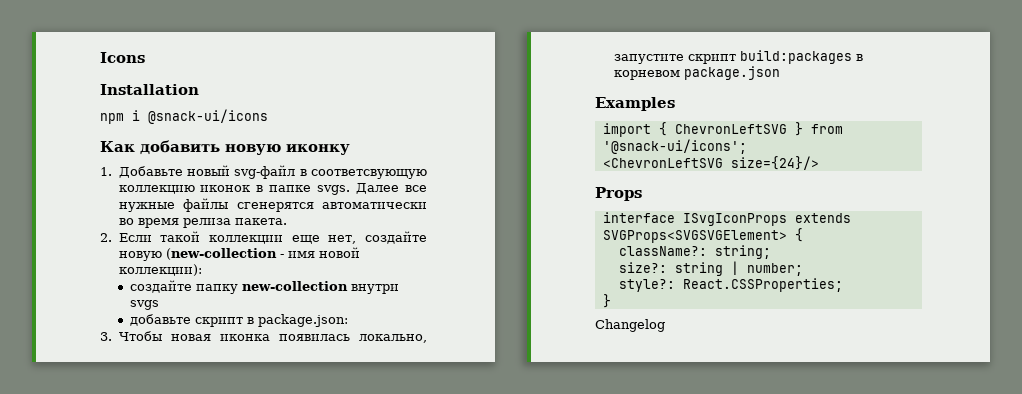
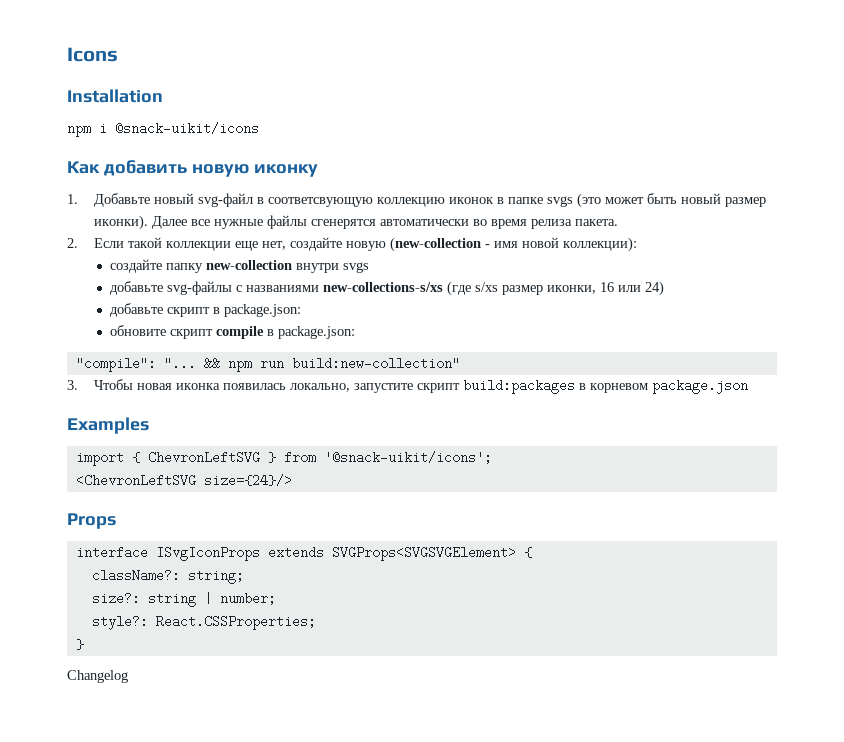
- npm i @snack-ui/icons
+ npm i @snack-uikit/icons
- 1. Добавьте новый svg-файл в соответсвующую коллекцию иконок в папке svgs.
+ 1. Добавьте новый svg-файл в соответсвующую коллекцию иконок в папке svgs (это может быть новый размер иконки).
+ добавьте svg-файлы с названиями new-collections-s/xs (где s/xs размер иконки, 16 или 24)
  добавьте скрипт в package.json:
+ обновите скрипт compile в package.json:
+ "compile": "... && npm run build:new-collection"
- import { ChevronLeftSVG } from '@snack-ui/icons';
+ import { ChevronLeftSVG } from '@snack-uikit/icons';

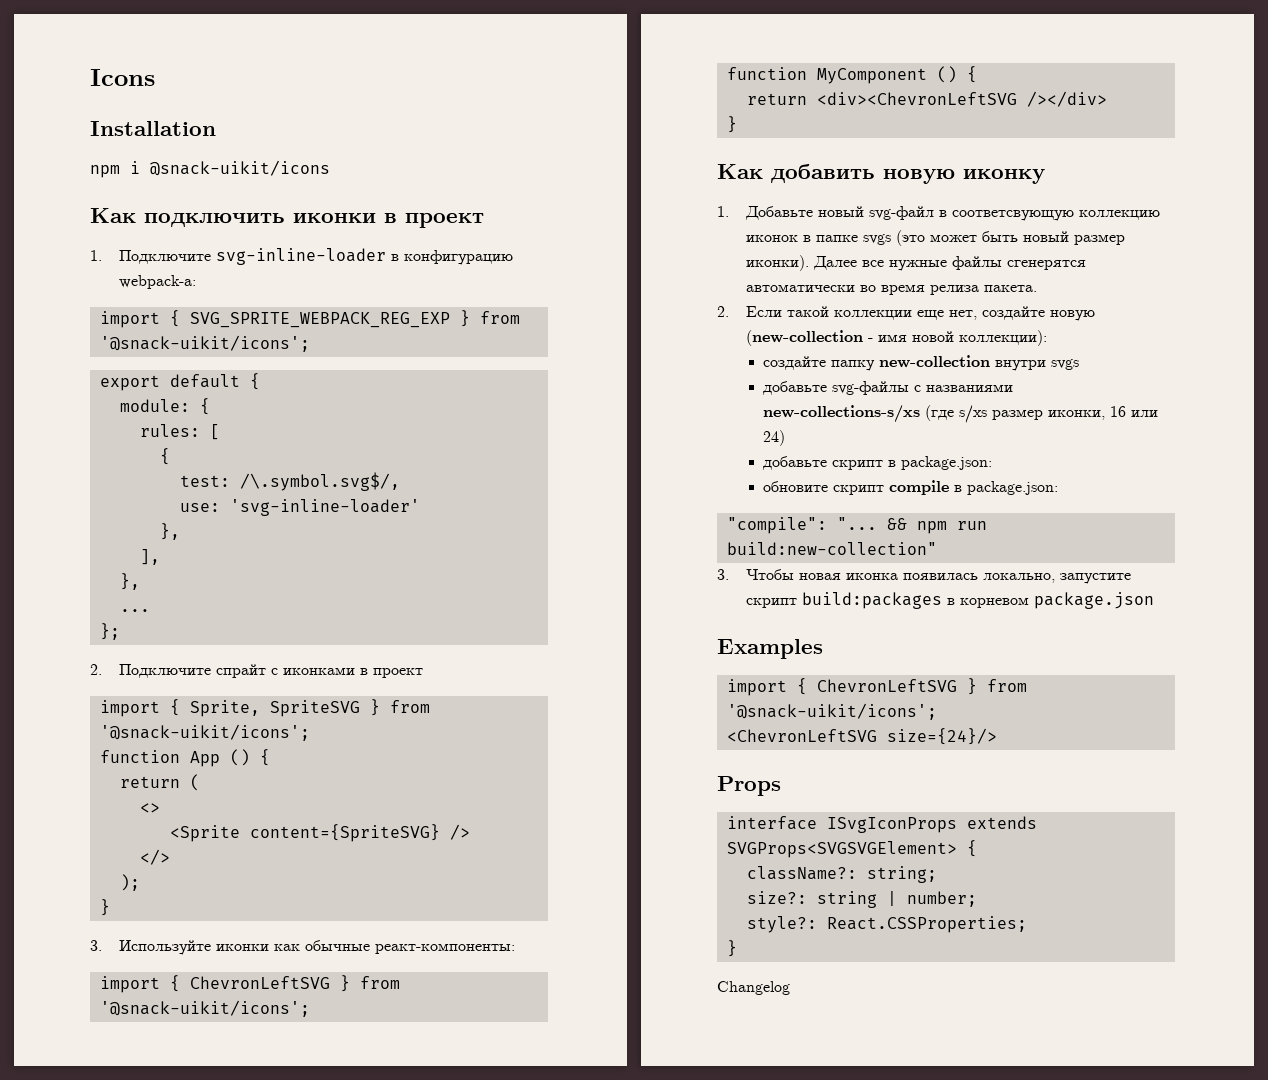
+ Как подключить иконки в проект
+ 1. Подключите svg-inline-loader в конфигурацию webpack-a:
+ import { SVG_SPRITE_WEBPACK_REG_EXP } from '@snack-uikit/icons';
+ export default {
+ module: {
+ rules: [
+ {
+ test: /\.symbol.svg$/,
+ use: 'svg-inline-loader'
+ },
+ ],
+ },
+ ...
+ };
+ 2. Подключите спрайт с иконками в проект
+ import { Sprite, SpriteSVG } from '@snack-uikit/icons';
+ function App () {
+ return (
+ <>
+ <Sprite content={SpriteSVG} />
+ </>
+ );
+ }
+ 3. Используйте иконки как обычные реакт-компоненты:
+ import { ChevronLeftSVG } from '@snack-uikit/icons';
+ function MyComponent () {
+ return <div><ChevronLeftSVG /></div>
+ }

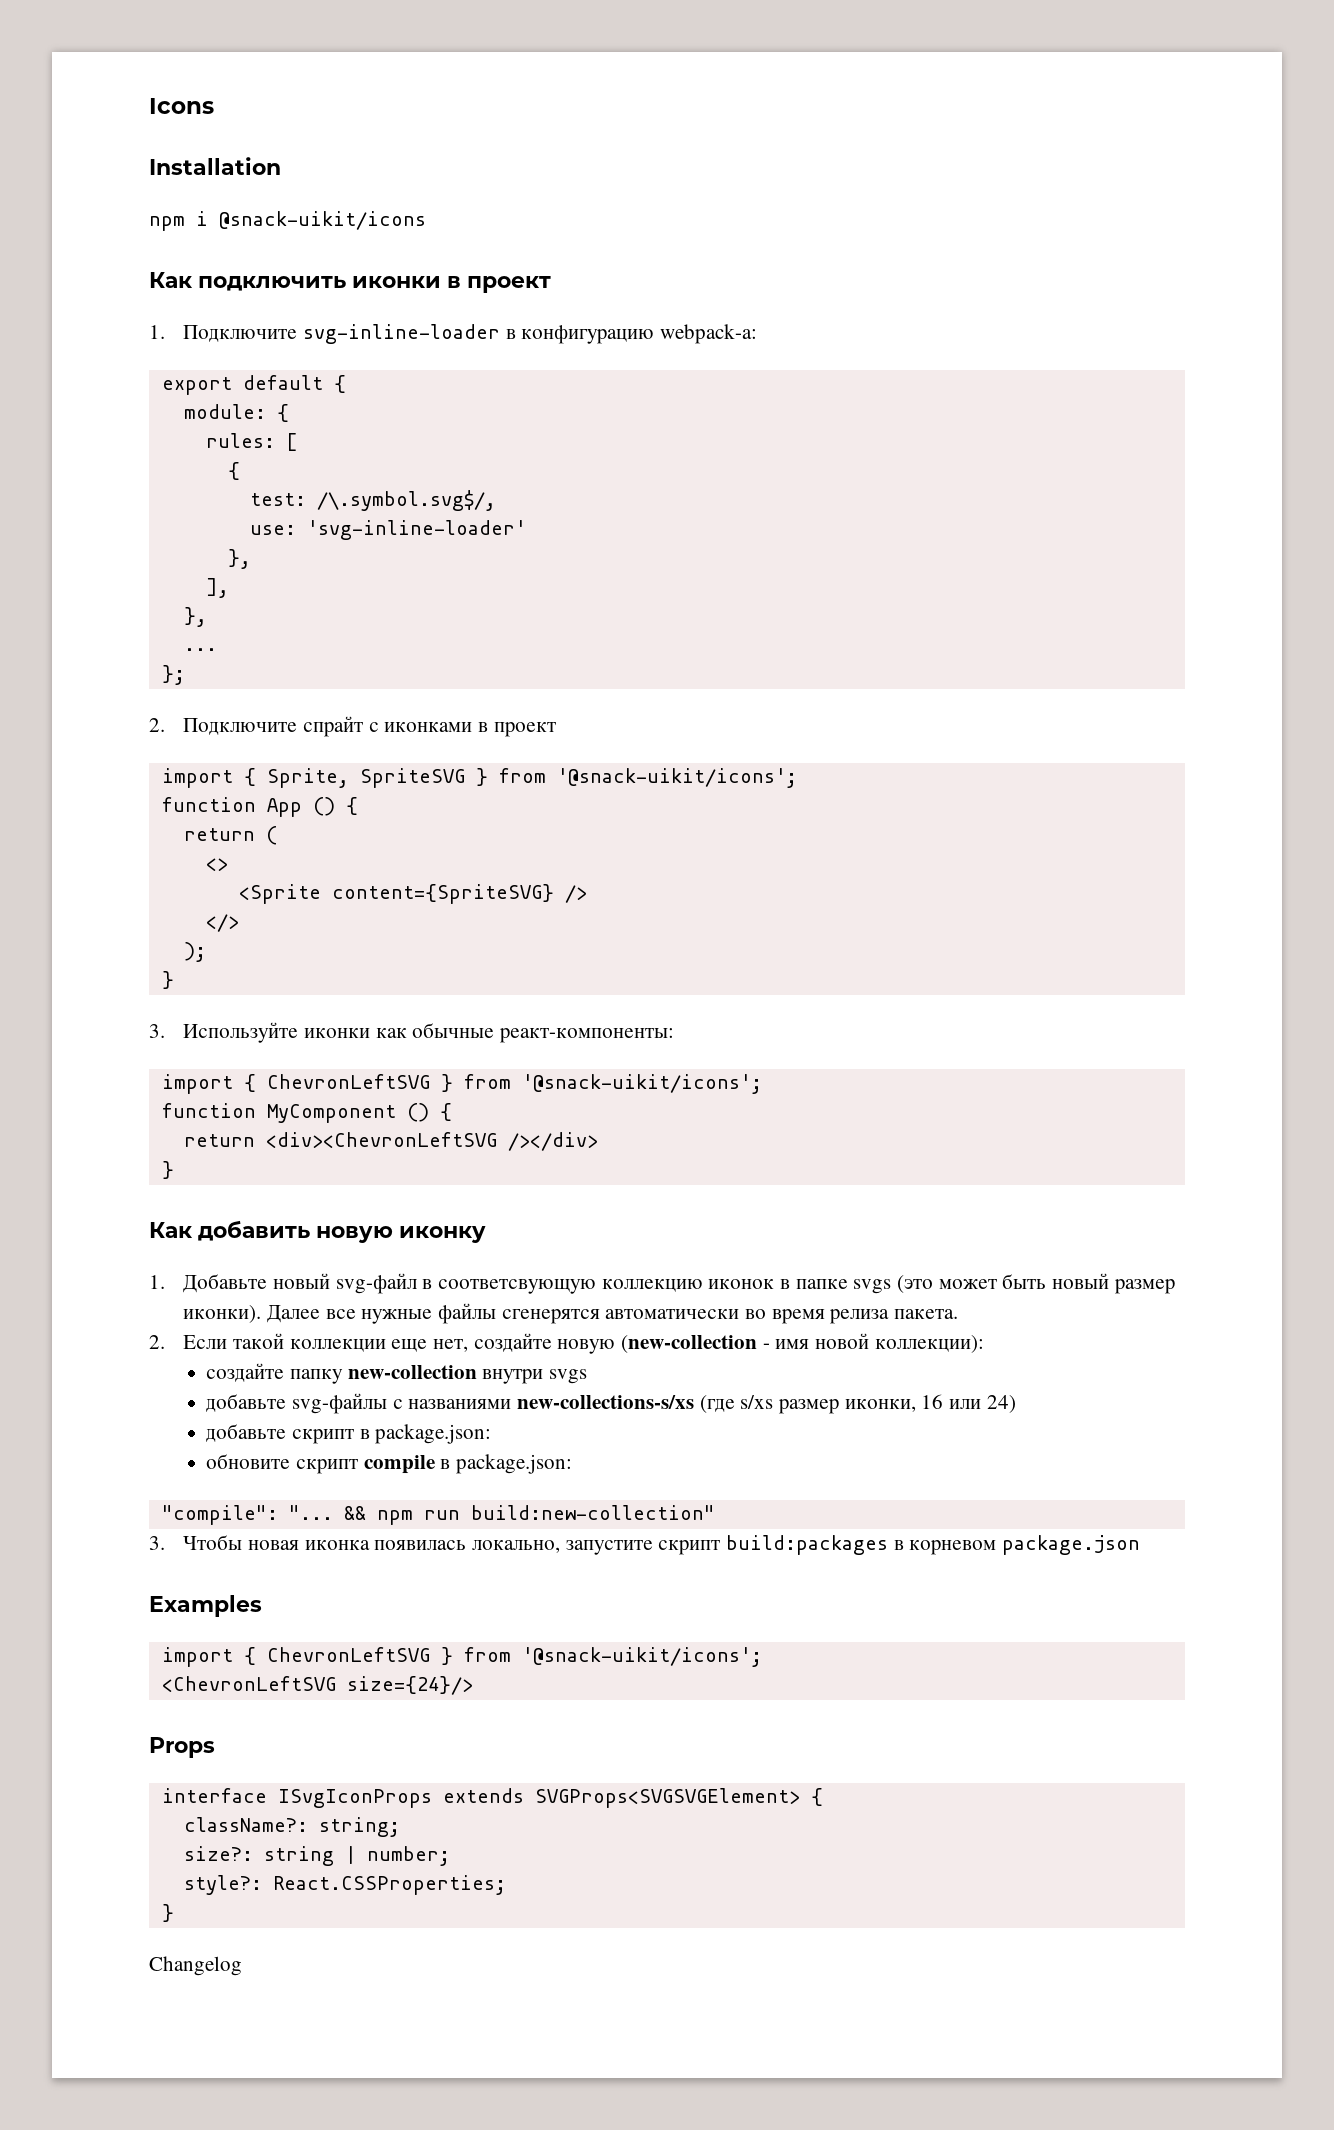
- import { SVG_SPRITE_WEBPACK_REG_EXP } from '@snack-uikit/icons';

